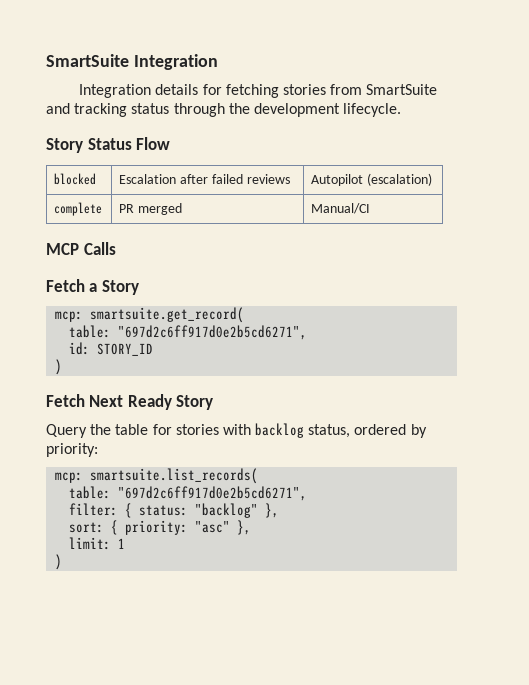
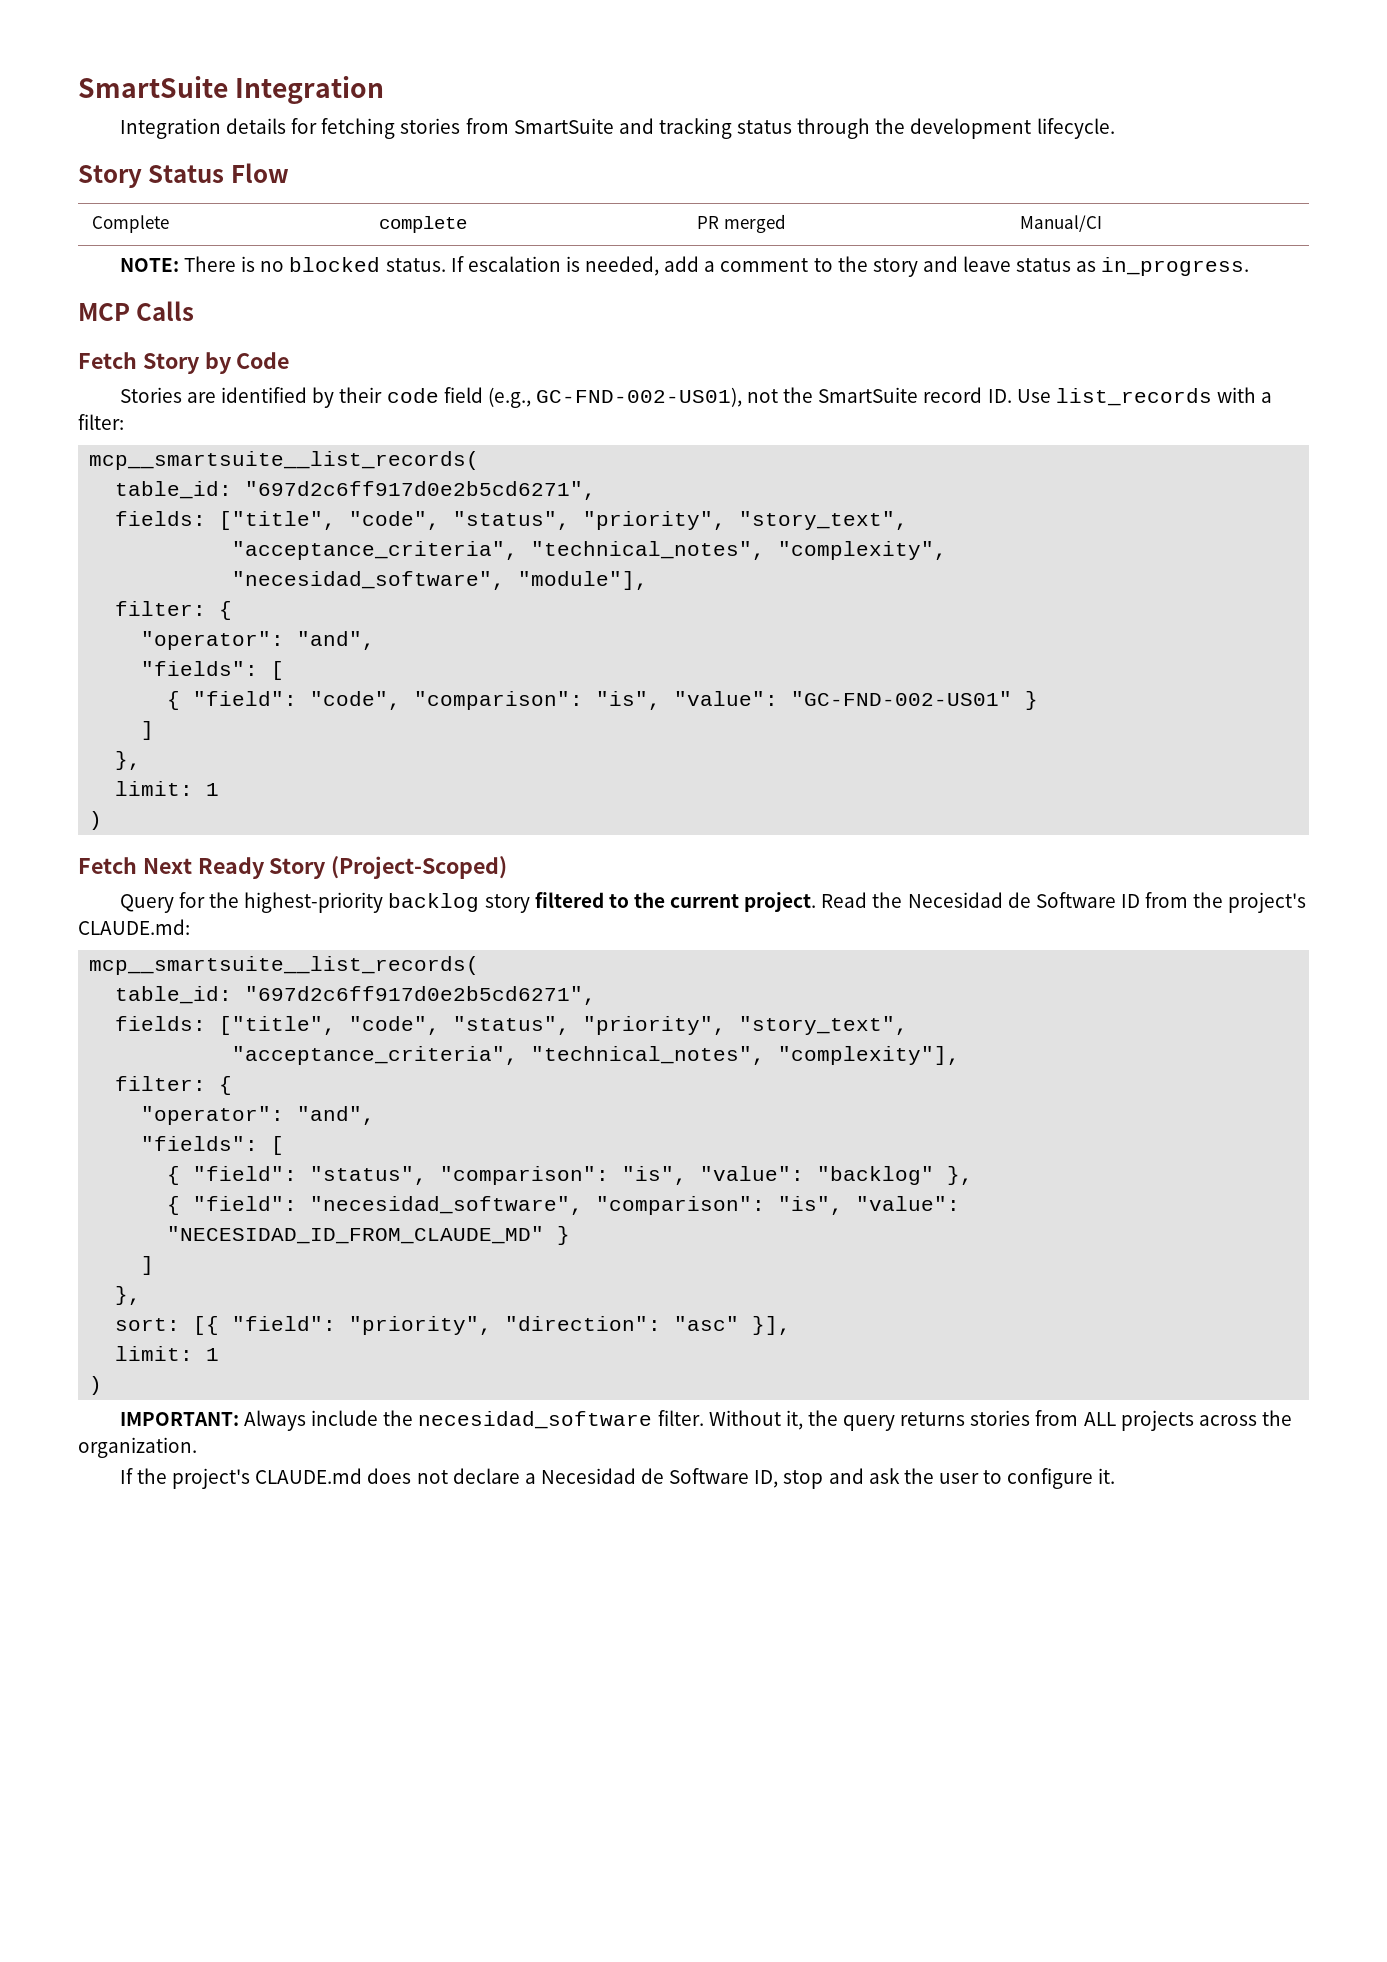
- blocked | Escalation after failed reviews | Autopilot (escalation)
- complete | PR merged | Manual/CI
+ Complete | complete | PR merged | Manual/CI
+ NOTE: There is no blocked status. If escalation is needed, add a comment to the story and leave status as in_progress.
  MCP Calls
- Fetch a Story
- mcp: smartsuite.get_record(
- table: "697d2c6ff917d0e2b5cd6271",
- id: STORY_ID
+ Fetch Story by Code
+ Stories are identified by their code field (e.g., GC-FND-002-US01), not the SmartSuite record ID. Use list_records with a filter:
+ mcp__smartsuite__list_records(
+ table_id: "697d2c6ff917d0e2b5cd6271",
+ fields: ["title", "code", "status", "priority", "story_text",
+ "acceptance_criteria", "technical_notes", "complexity",
+ "necesidad_software", "module"],
+ filter: {
+ "operator": "and",
+ "fields": [
+ { "field": "code", "comparison": "is", "value": "GC-FND-002-US01" }
+ ]
+ },
+ limit: 1
- Fetch Next Ready Story
+ Fetch Next Ready Story (Project-Scoped)
- Query the table for stories with backlog status, ordered by priority:
- mcp: smartsuite.list_records(
- table: "697d2c6ff917d0e2b5cd6271",
- filter: { status: "backlog" },
- sort: { priority: "asc" },
+ Query for the highest-priority backlog story filtered to the current project. Read the Necesidad de Software ID from the project's CLAUDE.md:
+ mcp__smartsuite__list_records(
+ table_id: "697d2c6ff917d0e2b5cd6271",
+ fields: ["title", "code", "status", "priority", "story_text",
+ "acceptance_criteria", "technical_notes", "complexity"],
+ filter: {
+ "operator": "and",
+ "fields": [
+ { "field": "status", "comparison": "is", "value": "backlog" },
+ { "field": "necesidad_software", "comparison": "is", "value": "NECESIDAD_ID_FROM_CLAUDE_MD" }
+ ]
+ },
+ sort: [{ "field": "priority", "direction": "asc" }],
  limit: 1
  )
+ IMPORTANT: Always include the necesidad_software filter. Without it, the query returns stories from ALL projects across the organization.
+ If the project's CLAUDE.md does not declare a Necesidad de Software ID, stop and ask the user to configure it.

